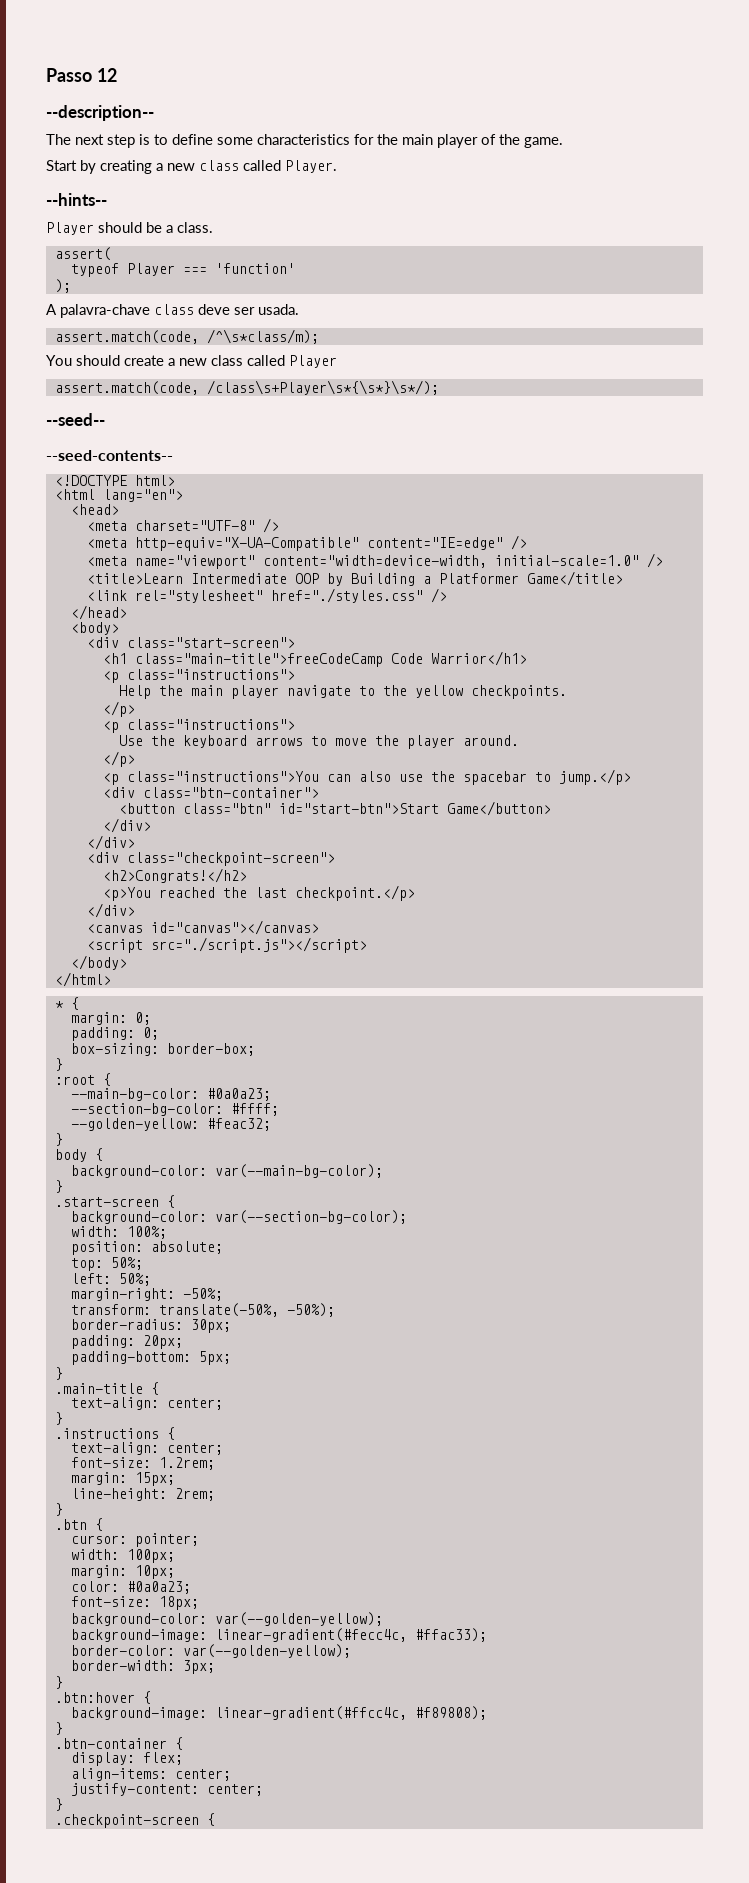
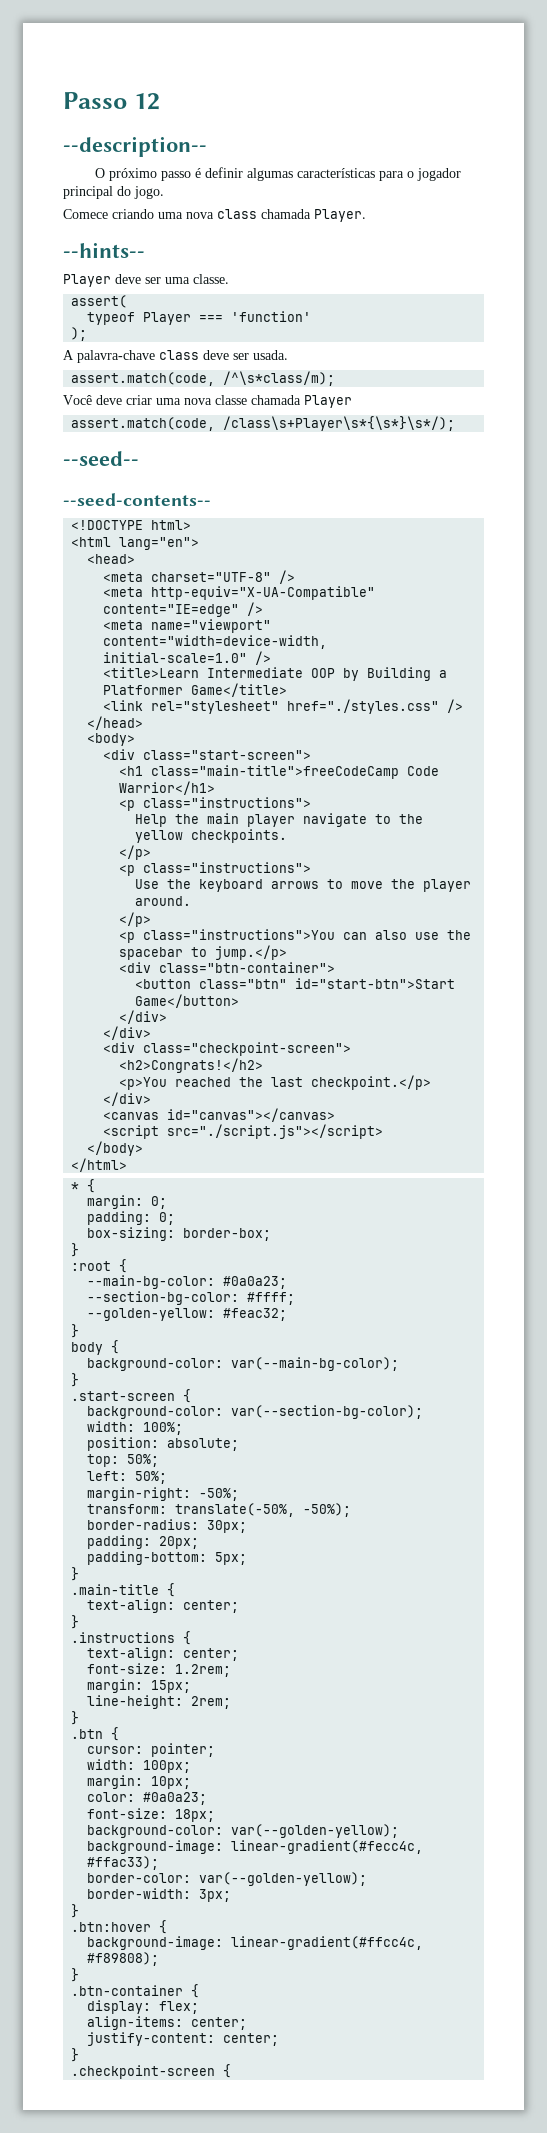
- The next step is to define some characteristics for the main player of the game.
- Start by creating a new class called Player.
+ O próximo passo é definir algumas características para o jogador principal do jogo.
+ Comece criando uma nova class chamada Player.
- Player should be a class.
+ Player deve ser uma classe.
- You should create a new class called Player
+ Você deve criar uma nova classe chamada Player

